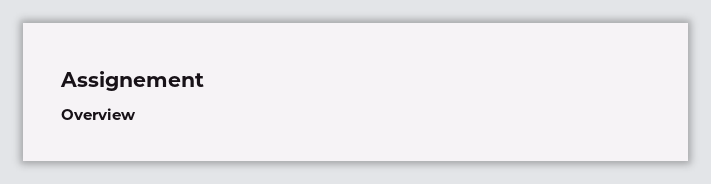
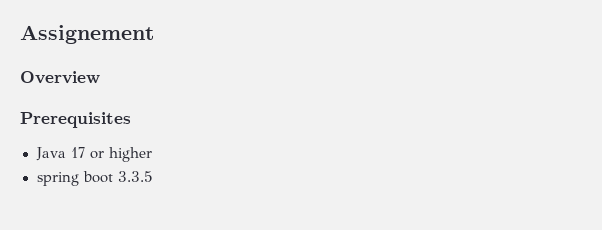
+ Prerequisites
+ Java 17 or higher
+ spring boot 3.3.5

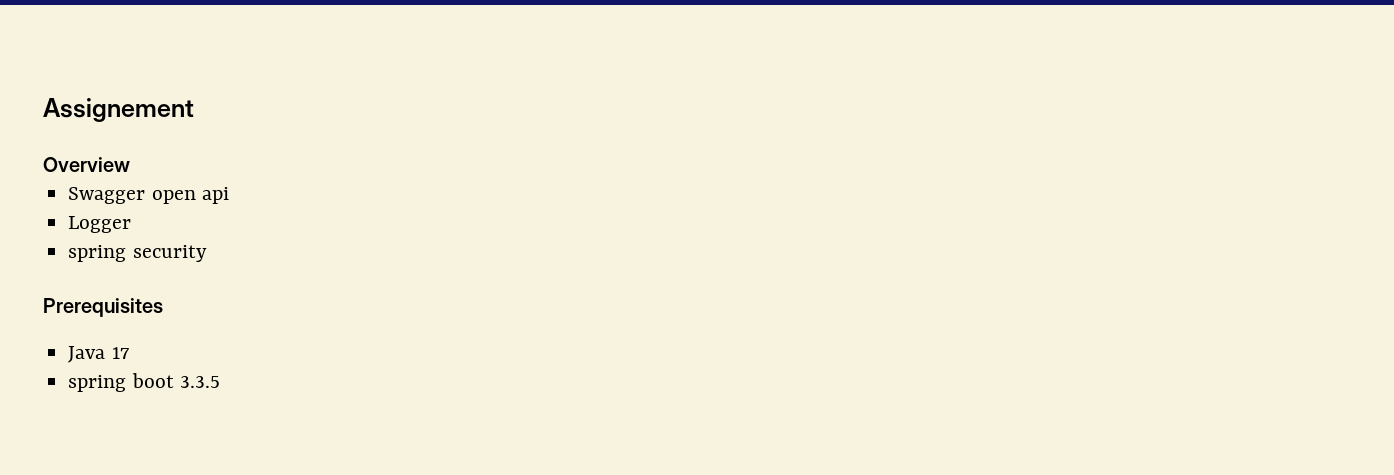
+ Swagger open api
+ Logger
+ spring security
- Java 17 or higher
+ Java 17

